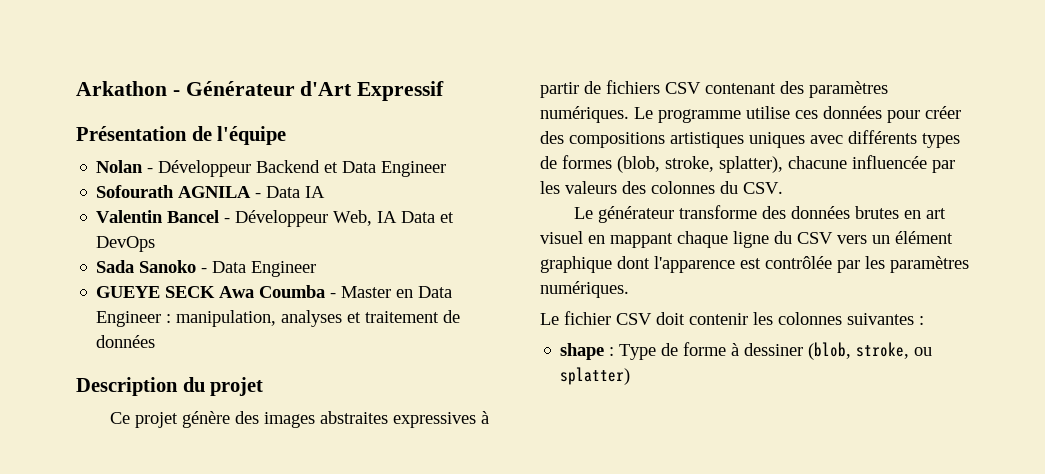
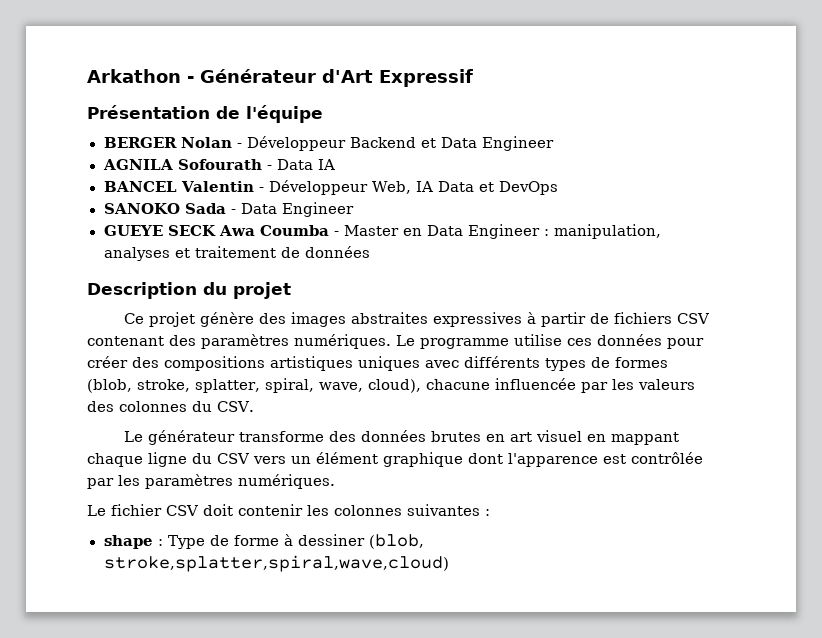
- Nolan - Développeur Backend et Data Engineer
+ BERGER Nolan - Développeur Backend et Data Engineer
- Sofourath AGNILA - Data IA
+ AGNILA Sofourath - Data IA
- Valentin Bancel - Développeur Web, IA Data et DevOps
+ BANCEL Valentin - Développeur Web, IA Data et DevOps
- Sada Sanoko - Data Engineer
+ SANOKO Sada - Data Engineer
- Le programme utilise ces données pour créer des compositions artistiques uniques avec différents types de formes (blob, stroke, splatter), chacune influencée par les valeurs des colonnes du CSV.
+ Le programme utilise ces données pour créer des compositions artistiques uniques avec différents types de formes (blob, stroke, splatter, spiral, wave, cloud), chacune influencée par les valeurs des colonnes du CSV.
- shape : Type de forme à dessiner (blob, stroke, ou splatter)
+ shape : Type de forme à dessiner (blob, stroke,splatter,spiral,wave,cloud)

